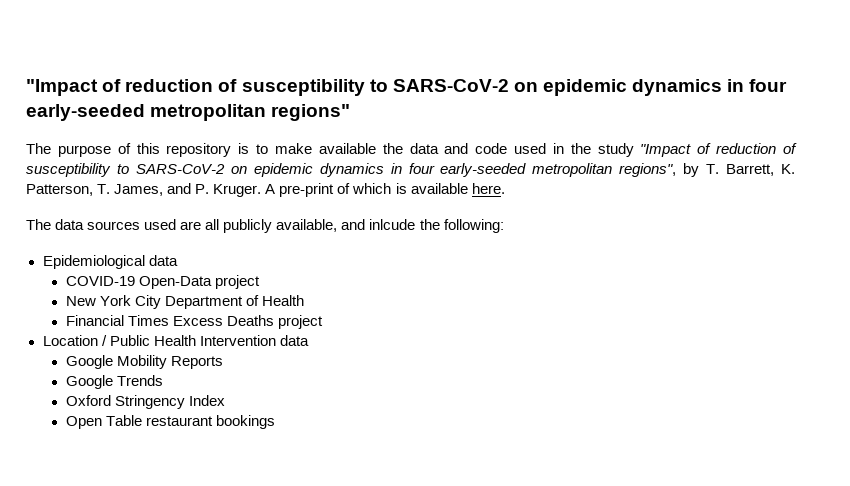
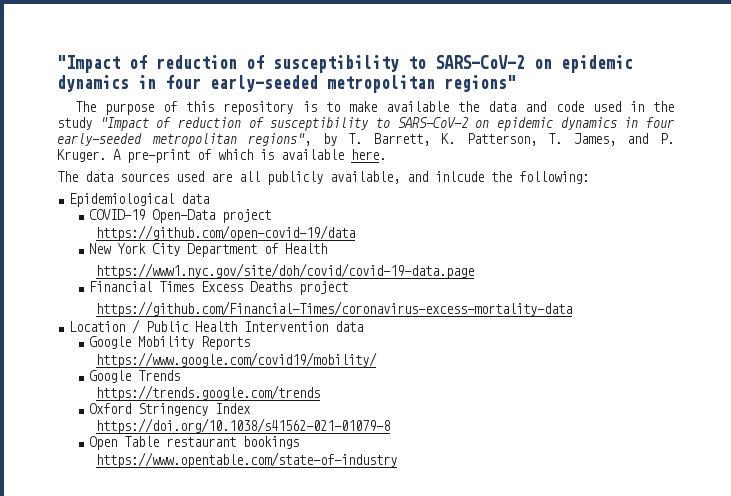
+ https://github.com/open-covid-19/data
+ https://www1.nyc.gov/site/doh/covid/covid-19-data.page
+ https://github.com/Financial-Times/coronavirus-excess-mortality-data
+ https://www.google.com/covid19/mobility/
+ https://trends.google.com/trends
+ https://doi.org/10.1038/s41562-021-01079-8
+ https://www.opentable.com/state-of-industry

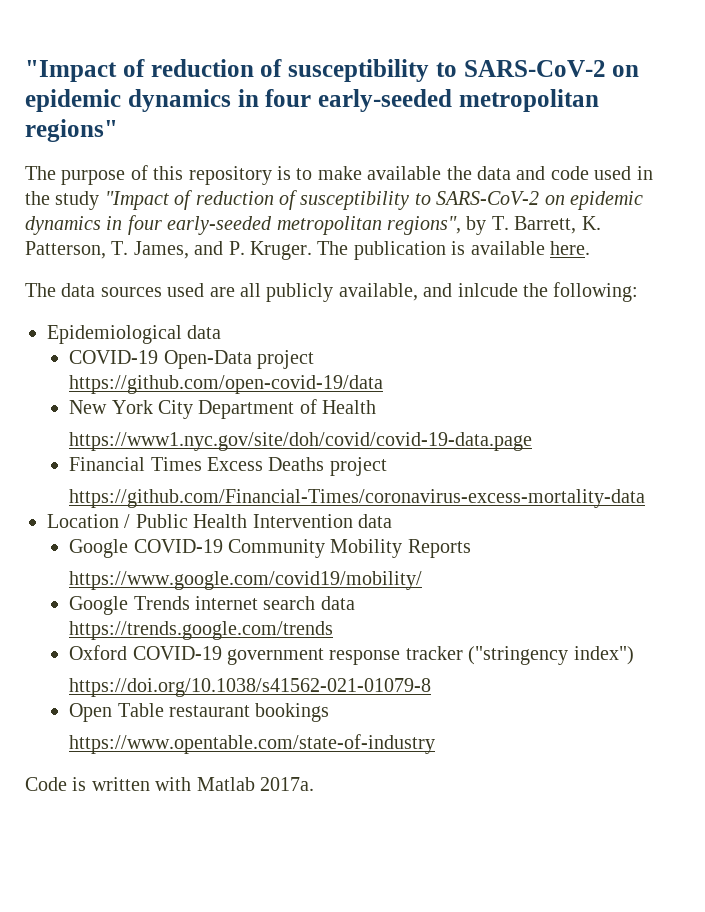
- A pre-print of which is available here.
+ The publication is available here.
- Google Mobility Reports
+ Google COVID-19 Community Mobility Reports
- Google Trends
+ Google Trends internet search data
- Oxford Stringency Index
+ Oxford COVID-19 government response tracker ("stringency index")
+ Code is written with Matlab 2017a.

